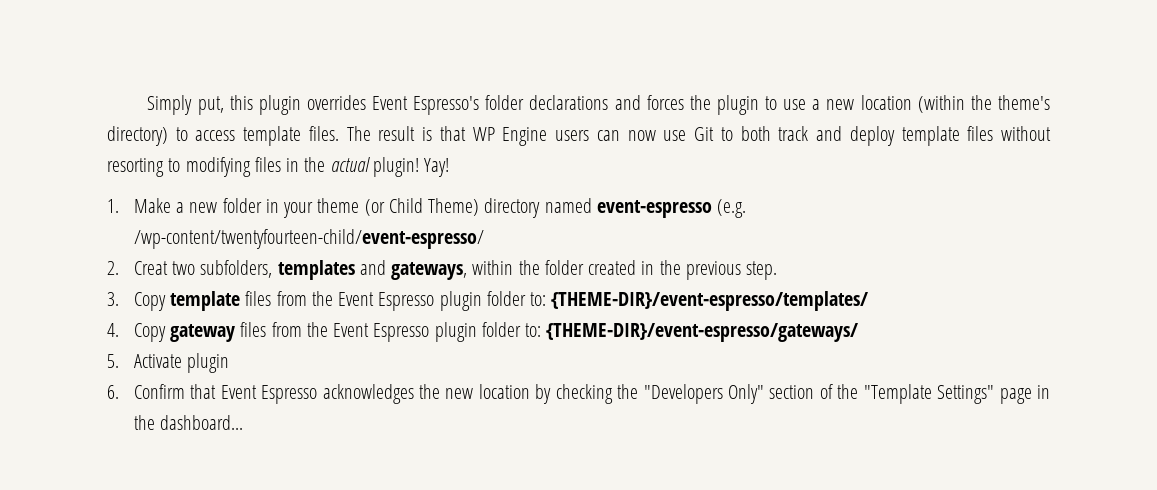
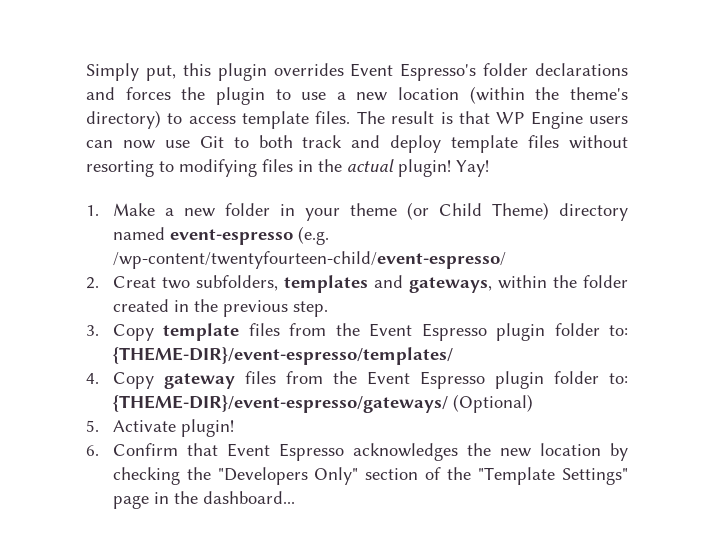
- 4. Copy gateway files from the Event Espresso plugin folder to: {THEME-DIR}/event-espresso/gateways/
+ 4. Copy gateway files from the Event Espresso plugin folder to: {THEME-DIR}/event-espresso/gateways/ (Optional)
- 5. Activate plugin
+ 5. Activate plugin!

